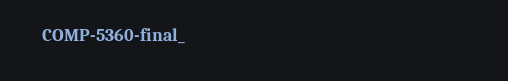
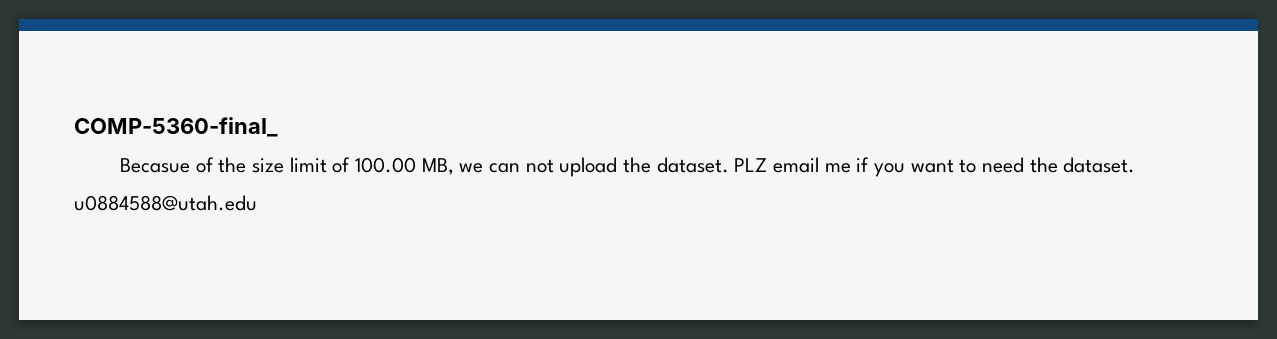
+ Becasue of the size limit of 100.00 MB, we can not upload the dataset. PLZ email me if you want to need the dataset.
+ u0884588@utah.edu

